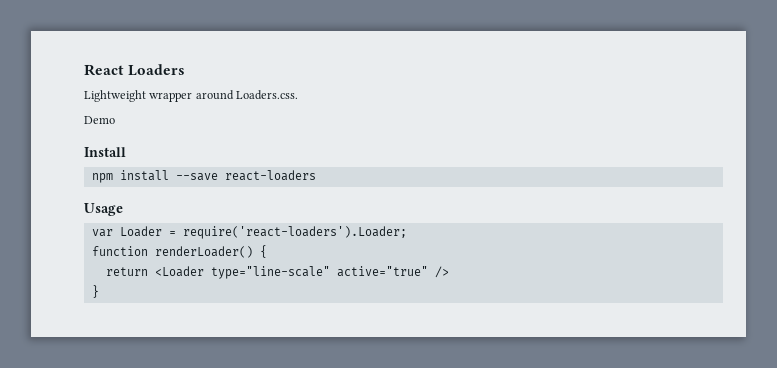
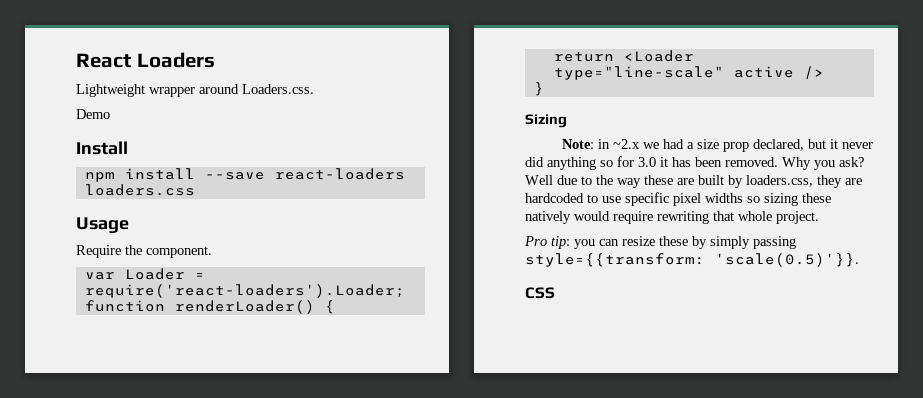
- npm install --save react-loaders
+ npm install --save react-loaders loaders.css
+ Require the component.
- return <Loader type="line-scale" active="true" />
+ return <Loader type="line-scale" active />
+ Sizing
+ Note: in ~2.x we had a size prop declared, but it never did anything so for 3.0 it has been removed. Why you ask? Well due to the way these are built by loaders.css, they are hardcoded to use specific pixel widths so sizing these natively would require rewriting that whole project.
+ Pro tip: you can resize these by simply passing style={{transform: 'scale(0.5)'}}.
+ CSS

